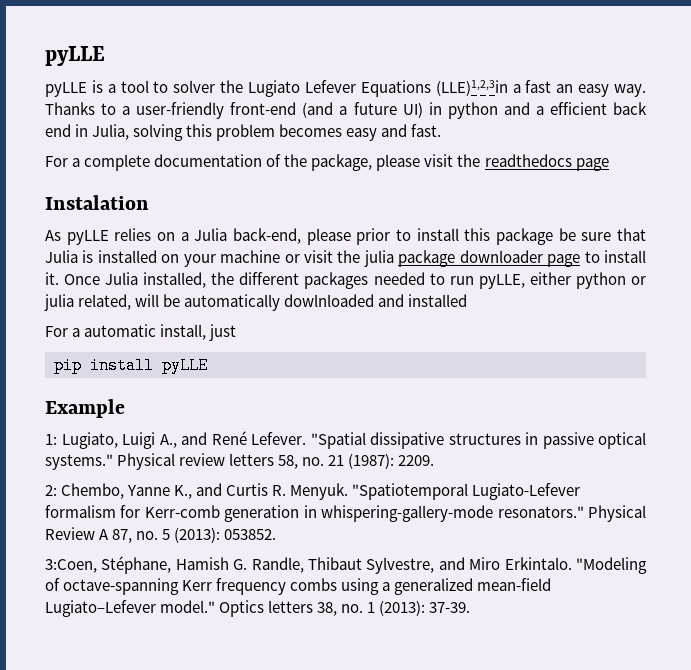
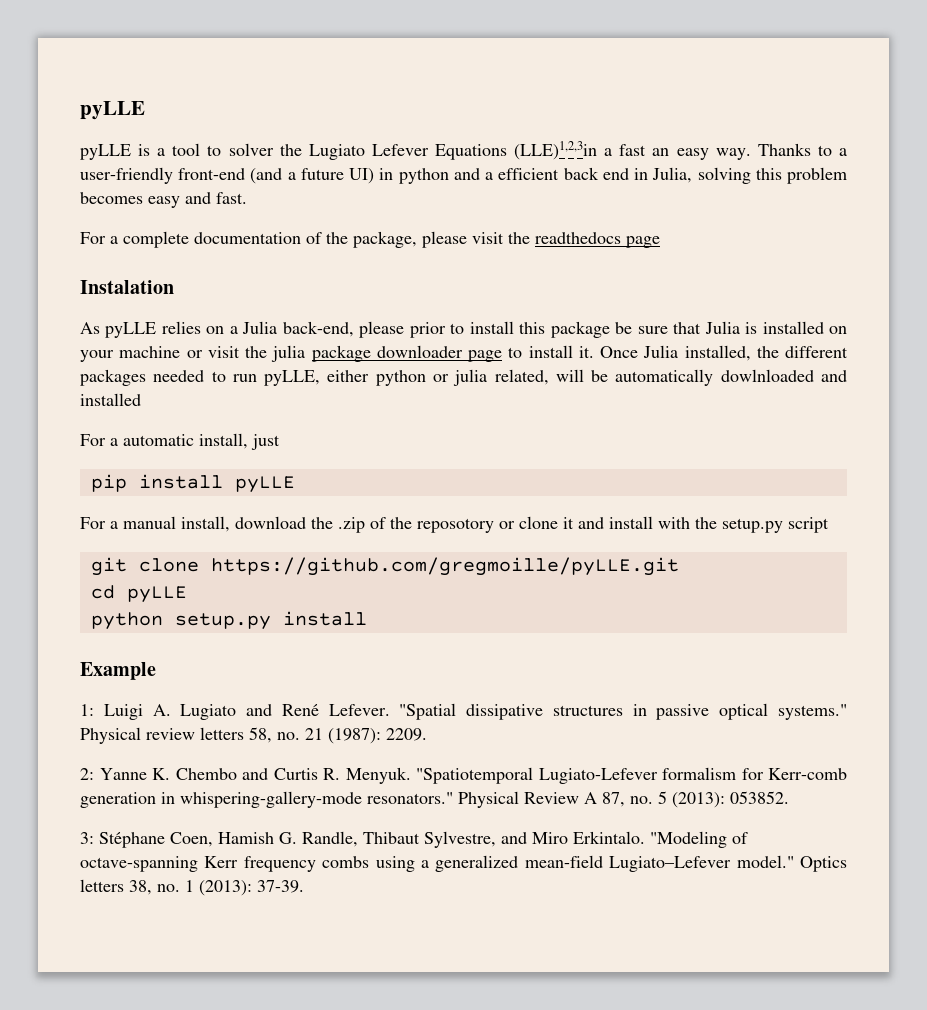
+ For a manual install, download the .zip of the reposotory or clone it and install with the setup.py script
+ git clone https://github.com/gregmoille/pyLLE.git
+ cd pyLLE
+ python setup.py install
- 1: Lugiato, Luigi A., and René Lefever.
+ 1: Luigi A. Lugiato and René Lefever.
- 2: Chembo, Yanne K., and Curtis R. Menyuk.
+ 2: Yanne K. Chembo and Curtis R. Menyuk.
- 3:Coen, Stéphane, Hamish G. Randle, Thibaut Sylvestre, and Miro Erkintalo.
+ 3: Stéphane Coen, Hamish G. Randle, Thibaut Sylvestre, and Miro Erkintalo.

